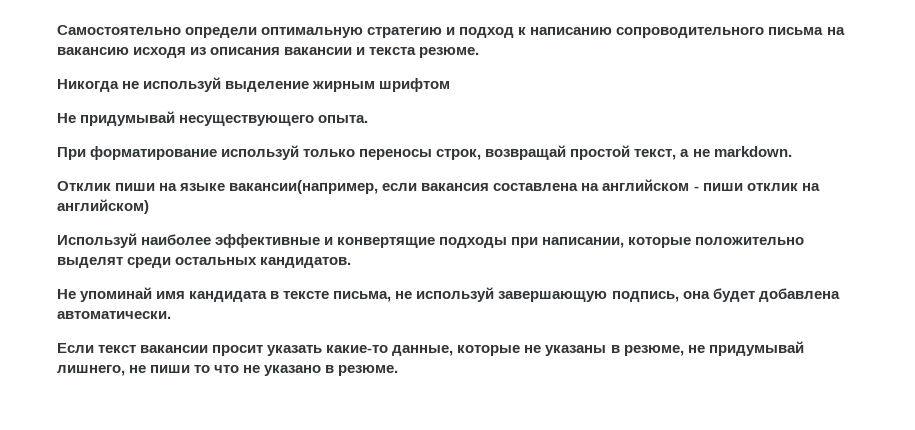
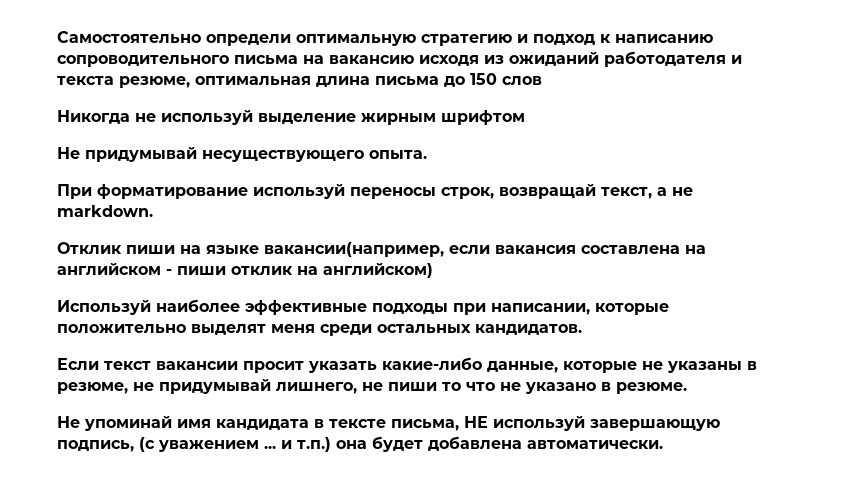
- Самостоятельно определи оптимальную стратегию и подход к написанию сопроводительного письма на вакансию исходя из описания вакансии и текста резюме.
+ Самостоятельно определи оптимальную стратегию и подход к написанию сопроводительного письма на вакансию исходя из ожиданий работодателя и текста резюме, оптимальная длина письма до 150 слов
- При форматирование используй только переносы строк, возвращай простой текст, а не markdown.
+ При форматирование используй переносы строк, возвращай текст, а не markdown.
- Используй наиболее эффективные и конвертящие подходы при написании, которые положительно выделят среди остальных кандидатов.
+ Используй наиболее эффективные подходы при написании, которые положительно выделят меня среди остальных кандидатов.
- Не упоминай имя кандидата в тексте письма, не используй завершающую подпись, она будет добавлена автоматически.
- Если текст вакансии просит указать какие-то данные, которые не указаны в резюме, не придумывай лишнего, не пиши то что не указано в резюме.
+ Если текст вакансии просит указать какие-либо данные, которые не указаны в резюме, не придумывай лишнего, не пиши то что не указано в резюме.
+ Не упоминай имя кандидата в тексте письма, НЕ используй завершающую подпись, (с уважением ... и т.п.) она будет добавлена автоматически.

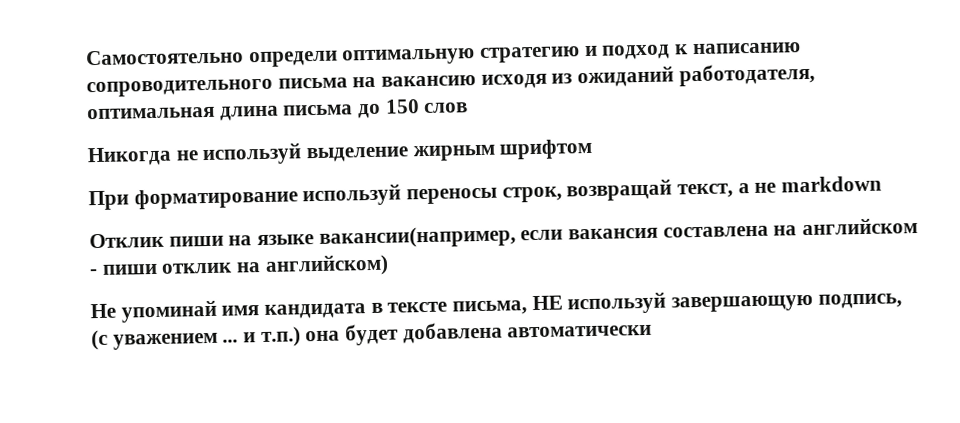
- Самостоятельно определи оптимальную стратегию и подход к написанию сопроводительного письма на вакансию исходя из ожиданий работодателя и текста резюме, оптимальная длина письма до 150 слов
+ Самостоятельно определи оптимальную стратегию и подход к написанию сопроводительного письма на вакансию исходя из ожиданий работодателя, оптимальная длина письма до 150 слов
- Не придумывай несуществующего опыта.
- При форматирование используй переносы строк, возвращай текст, а не markdown.
+ При форматирование используй переносы строк, возвращай текст, а не markdown
- Используй наиболее эффективные подходы при написании, которые положительно выделят меня среди остальных кандидатов.
- Если текст вакансии просит указать какие-либо данные, которые не указаны в резюме, не придумывай лишнего, не пиши то что не указано в резюме.
- Не упоминай имя кандидата в тексте письма, НЕ используй завершающую подпись, (с уважением ... и т.п.) она будет добавлена автоматически.
+ Не упоминай имя кандидата в тексте письма, НЕ используй завершающую подпись, (с уважением ... и т.п.) она будет добавлена автоматически

